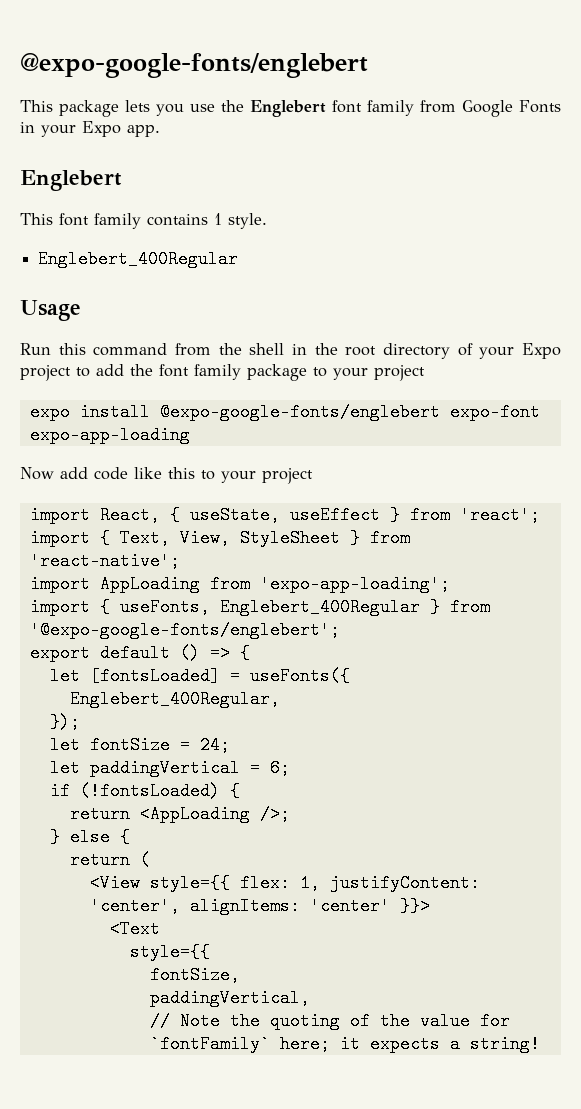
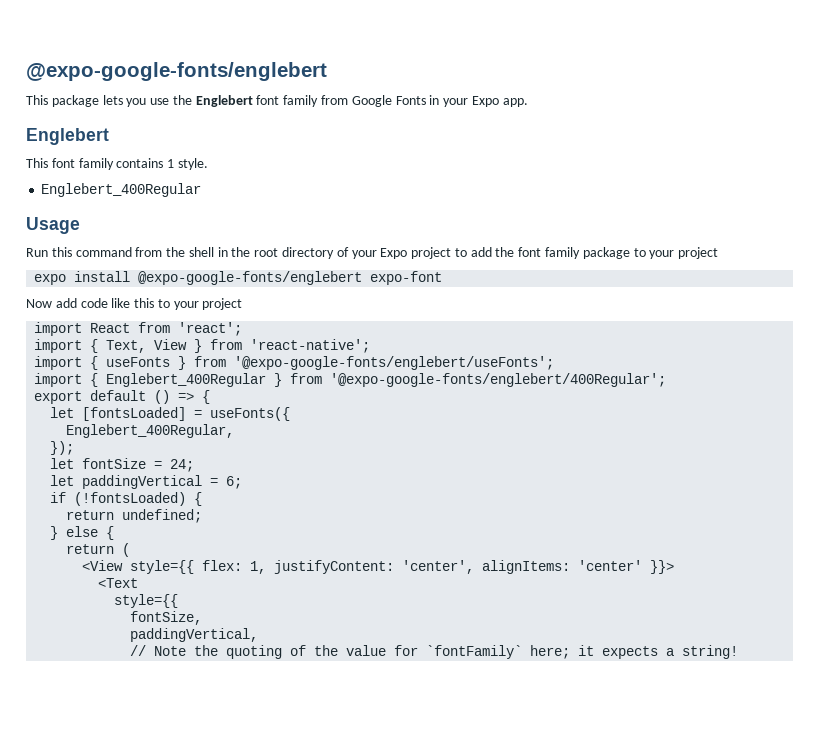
- expo install @expo-google-fonts/englebert expo-font expo-app-loading
+ expo install @expo-google-fonts/englebert expo-font
- import React, { useState, useEffect } from 'react';
+ import React from 'react';
- import { Text, View, StyleSheet } from 'react-native';
+ import { Text, View } from 'react-native';
- import AppLoading from 'expo-app-loading';
- import { useFonts, Englebert_400Regular } from '@expo-google-fonts/englebert';
+ import { useFonts } from '@expo-google-fonts/englebert/useFonts';
+ import { Englebert_400Regular } from '@expo-google-fonts/englebert/400Regular';
- return <AppLoading />;
+ return undefined;

